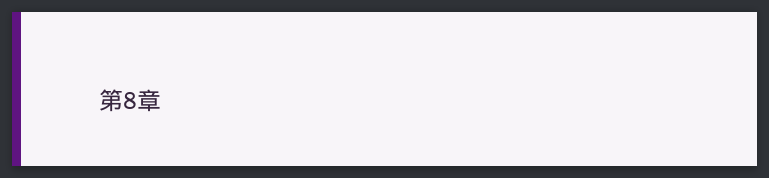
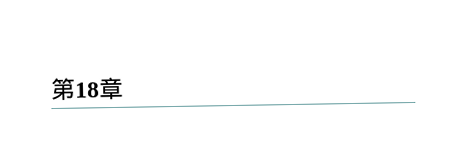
- 第8章
+ 第18章

